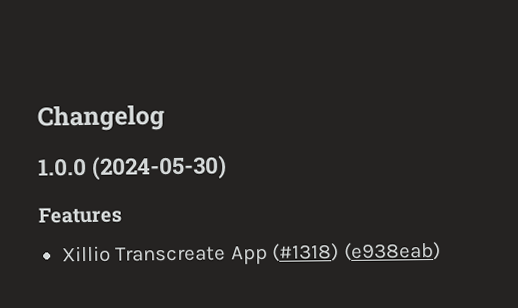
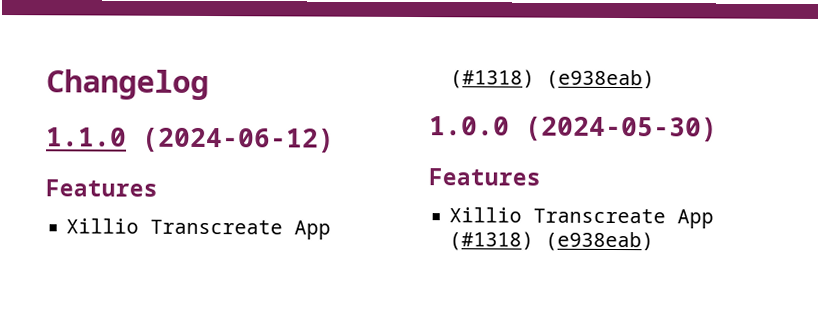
+ 1.1.0 (2024-06-12)
+ Features
+ Xillio Transcreate App (#1318) (e938eab)

